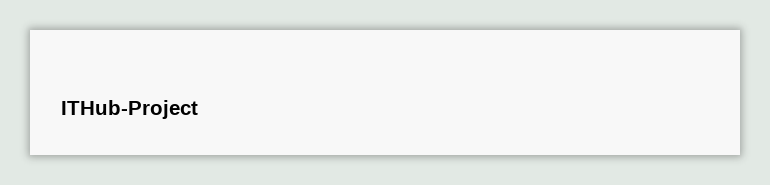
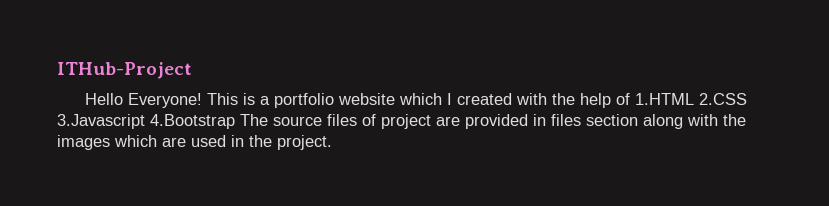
+ Hello Everyone! This is a portfolio website which I created with the help of 1.HTML 2.CSS 3.Javascript 4.Bootstrap The source files of project are provided in files section along with the images which are used in the project.

